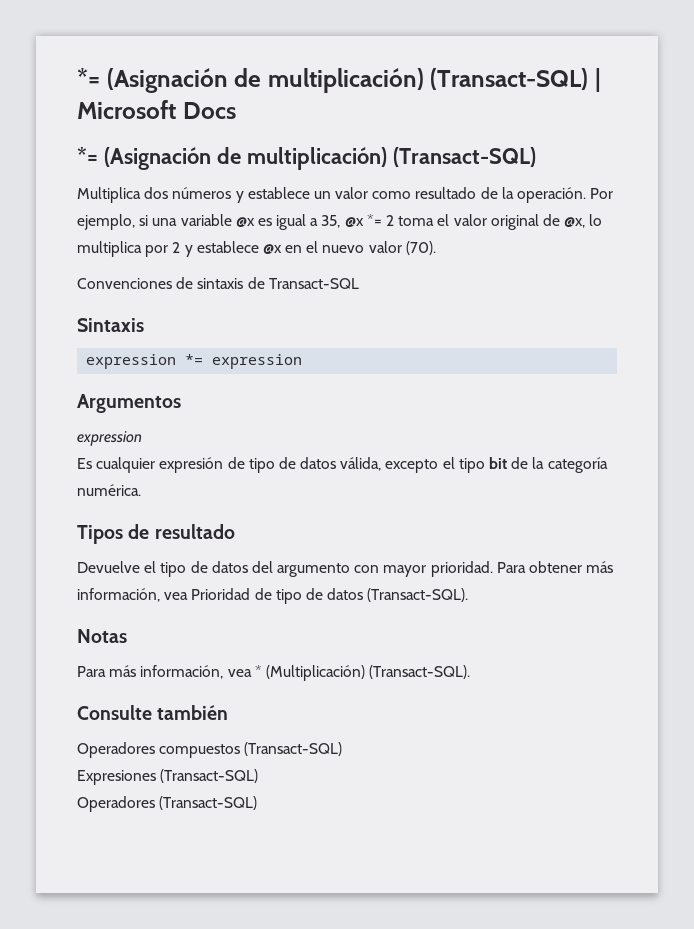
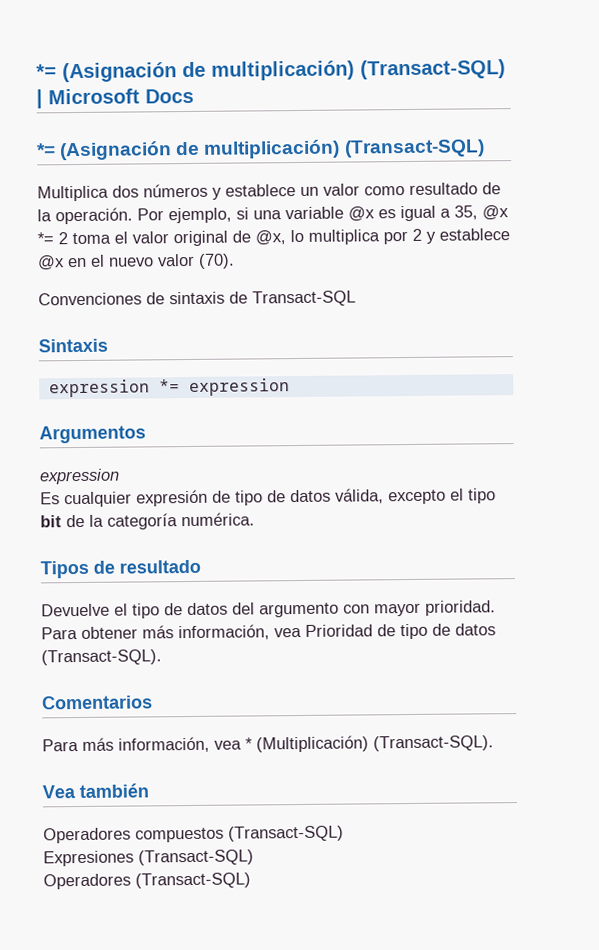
- Notas
+ Comentarios
- Consulte también
+ Vea también

